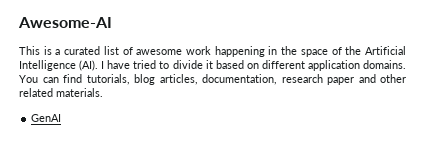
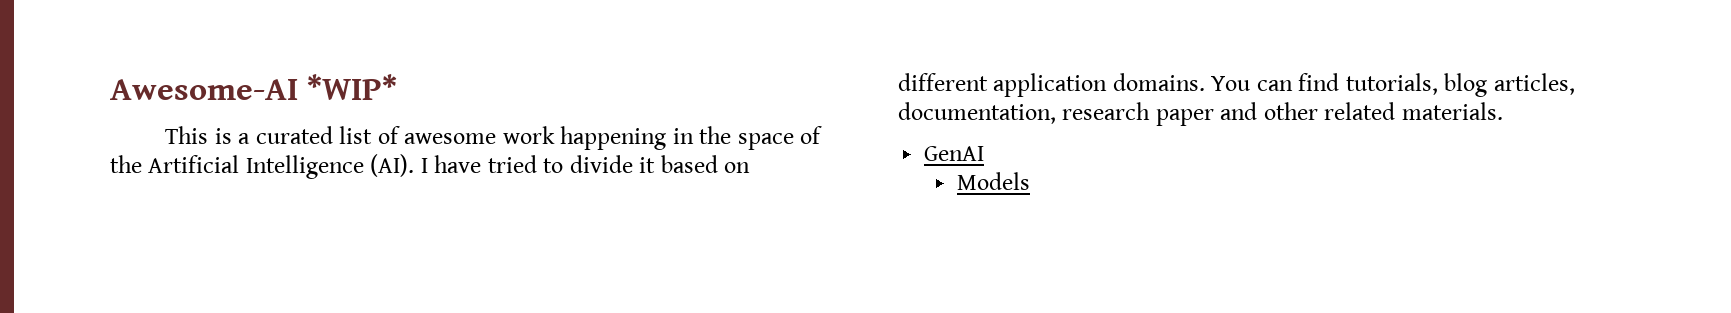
- Awesome-AI
+ Awesome-AI *WIP*
+ Models

